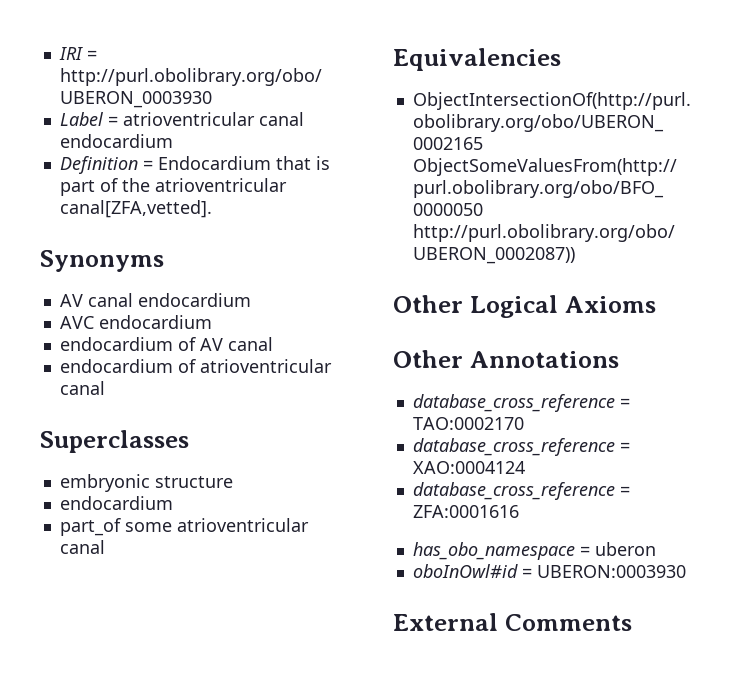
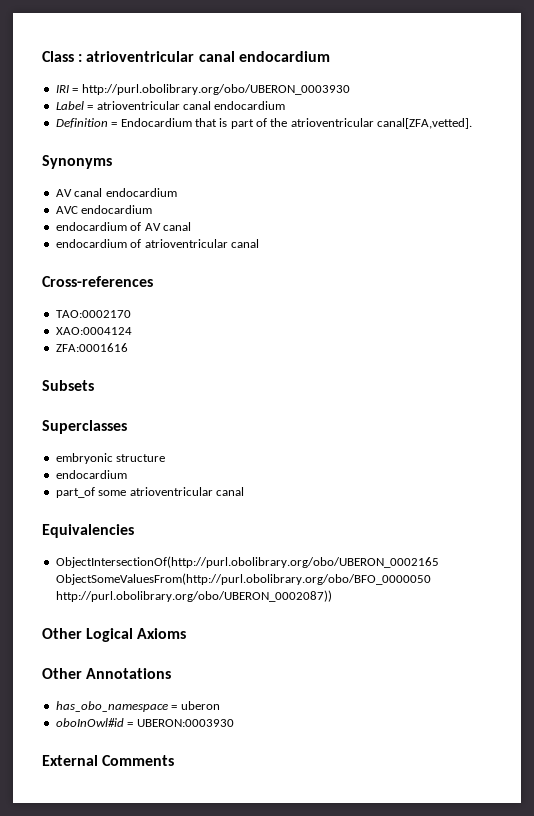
+ Class : atrioventricular canal endocardium
+ Cross-references
+ TAO:0002170
+ XAO:0004124
+ ZFA:0001616
+ Subsets
- database_cross_reference = TAO:0002170
- database_cross_reference = XAO:0004124
- database_cross_reference = ZFA:0001616

